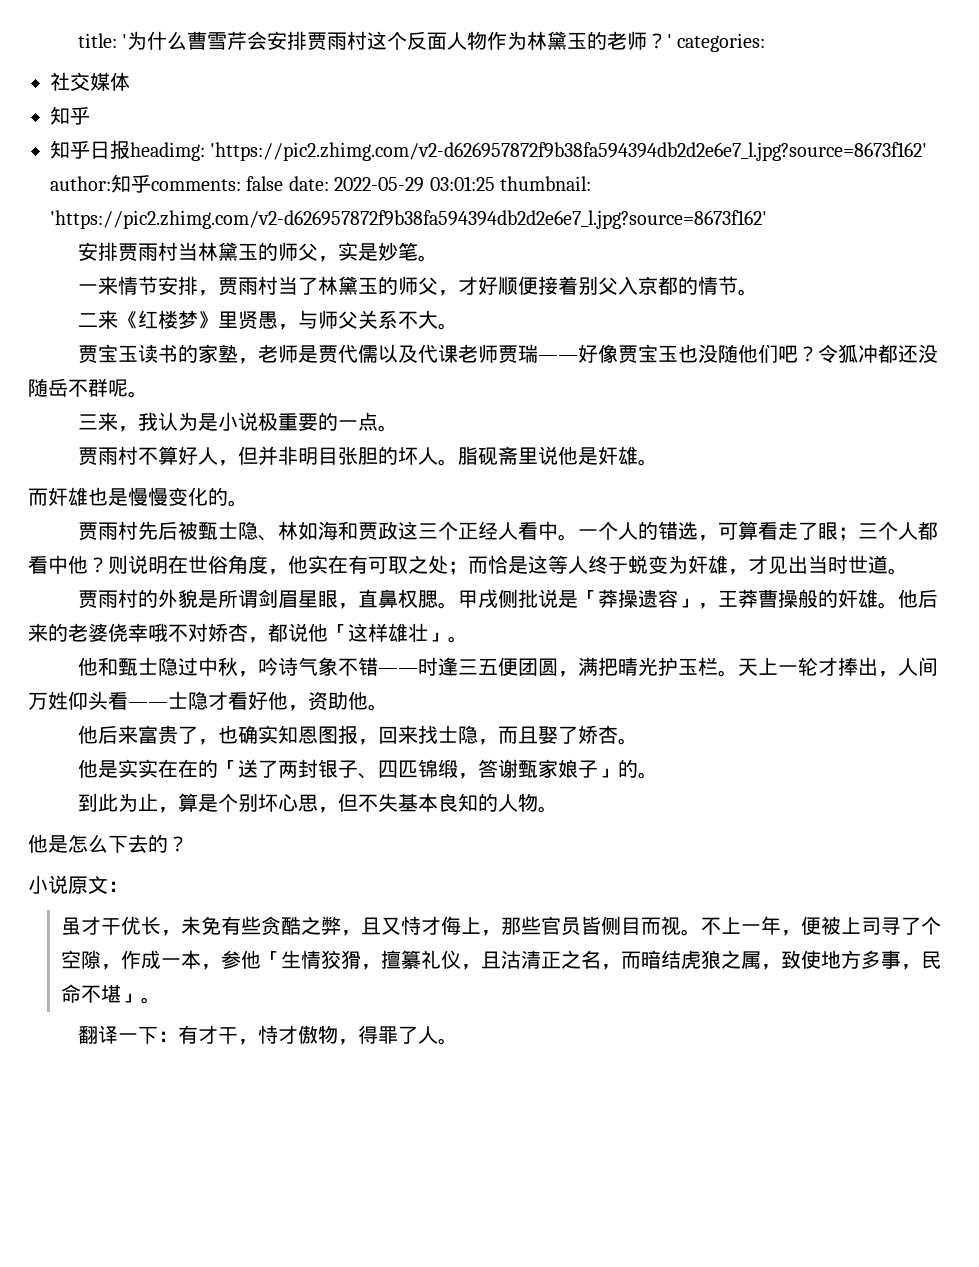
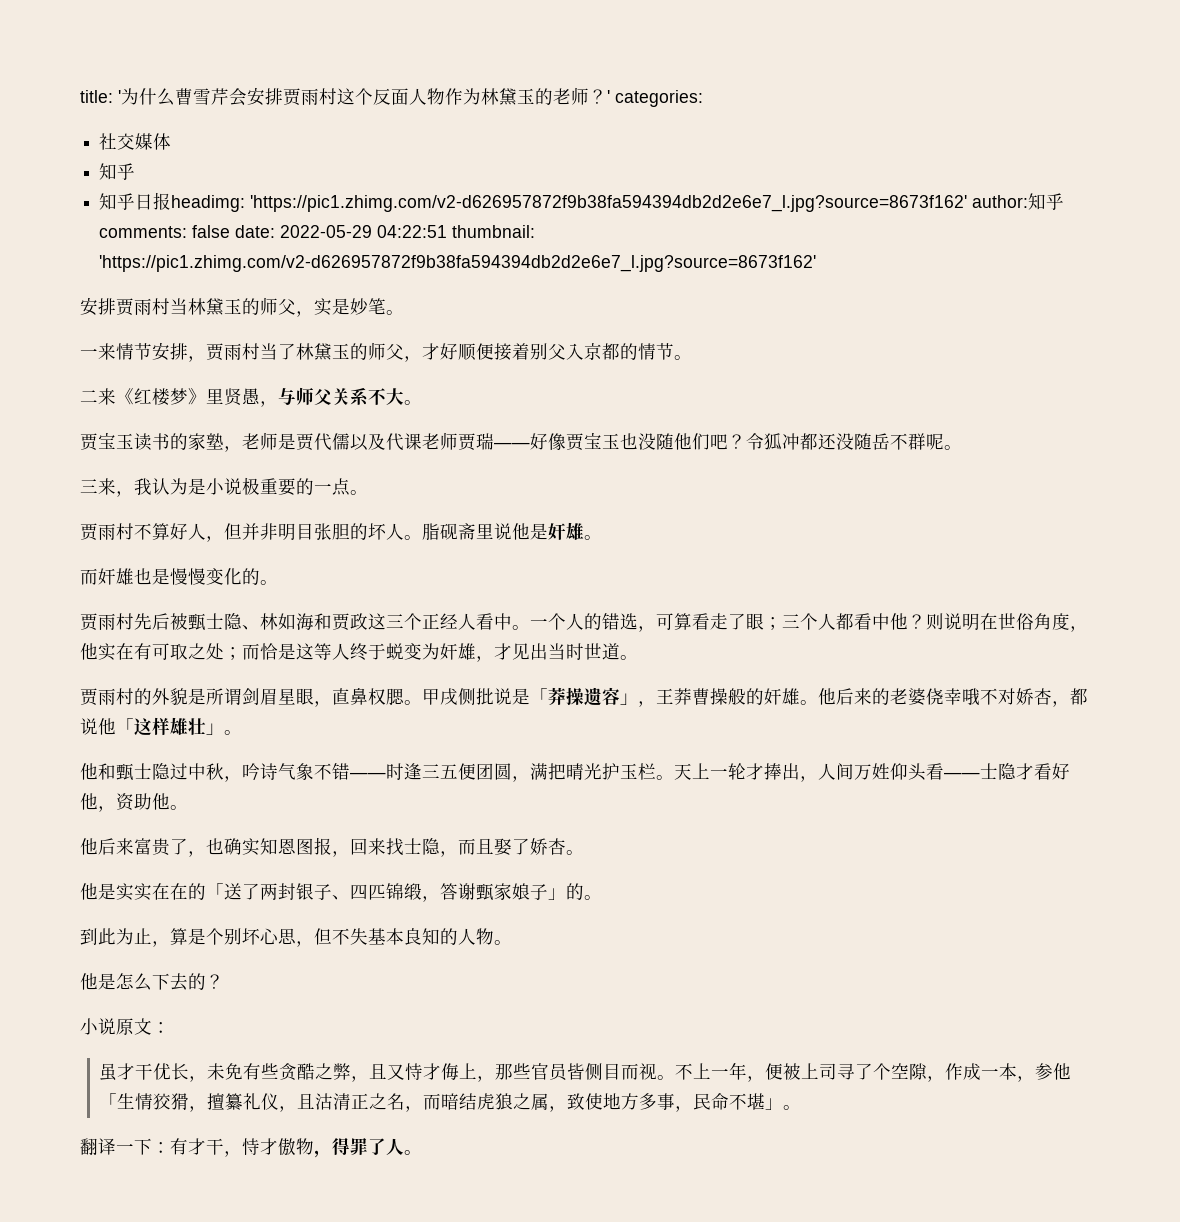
- 知乎日报headimg: 'https://pic2.zhimg.com/v2-d626957872f9b38fa594394db2d2e6e7_l.jpg?source=8673f162' author:知乎comments: false date: 2022-05-29 03:01:25 thumbnail: 'https://pic2.zhimg.com/v2-d626957872f9b38fa594394db2d2e6e7_l.jpg?source=8673f162'
+ 知乎日报headimg: 'https://pic1.zhimg.com/v2-d626957872f9b38fa594394db2d2e6e7_l.jpg?source=8673f162' author:知乎comments: false date: 2022-05-29 04:22:51 thumbnail: 'https://pic1.zhimg.com/v2-d626957872f9b38fa594394db2d2e6e7_l.jpg?source=8673f162'

